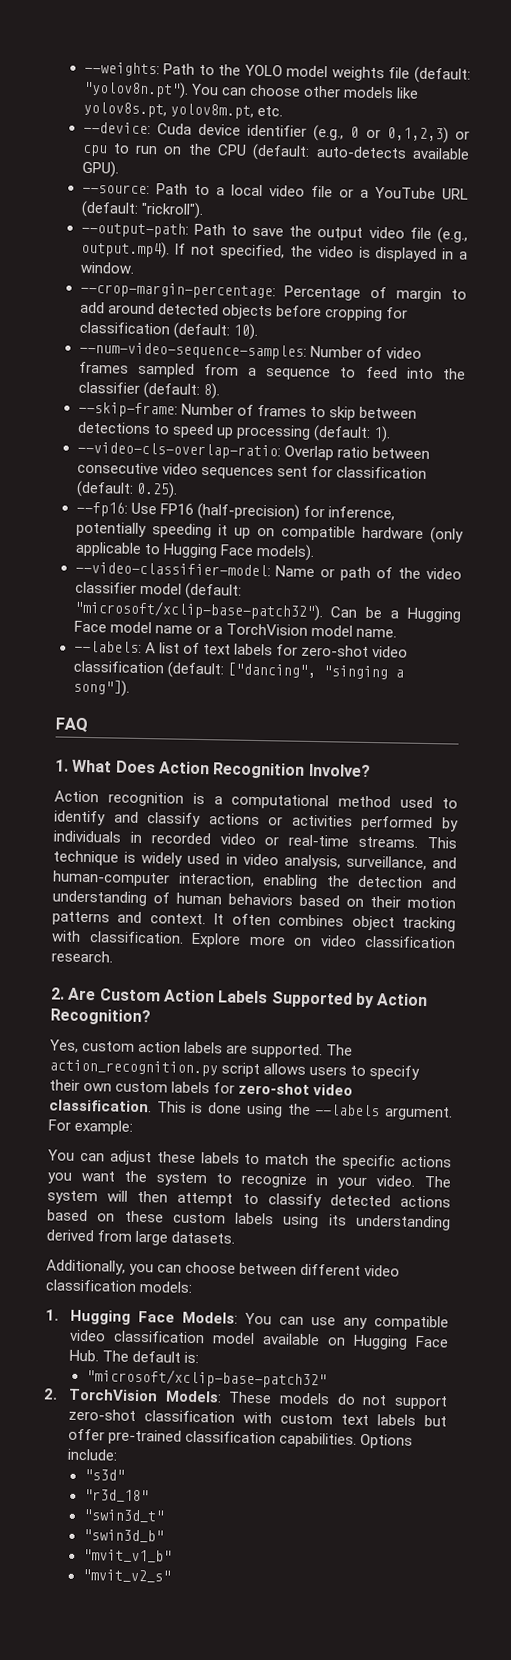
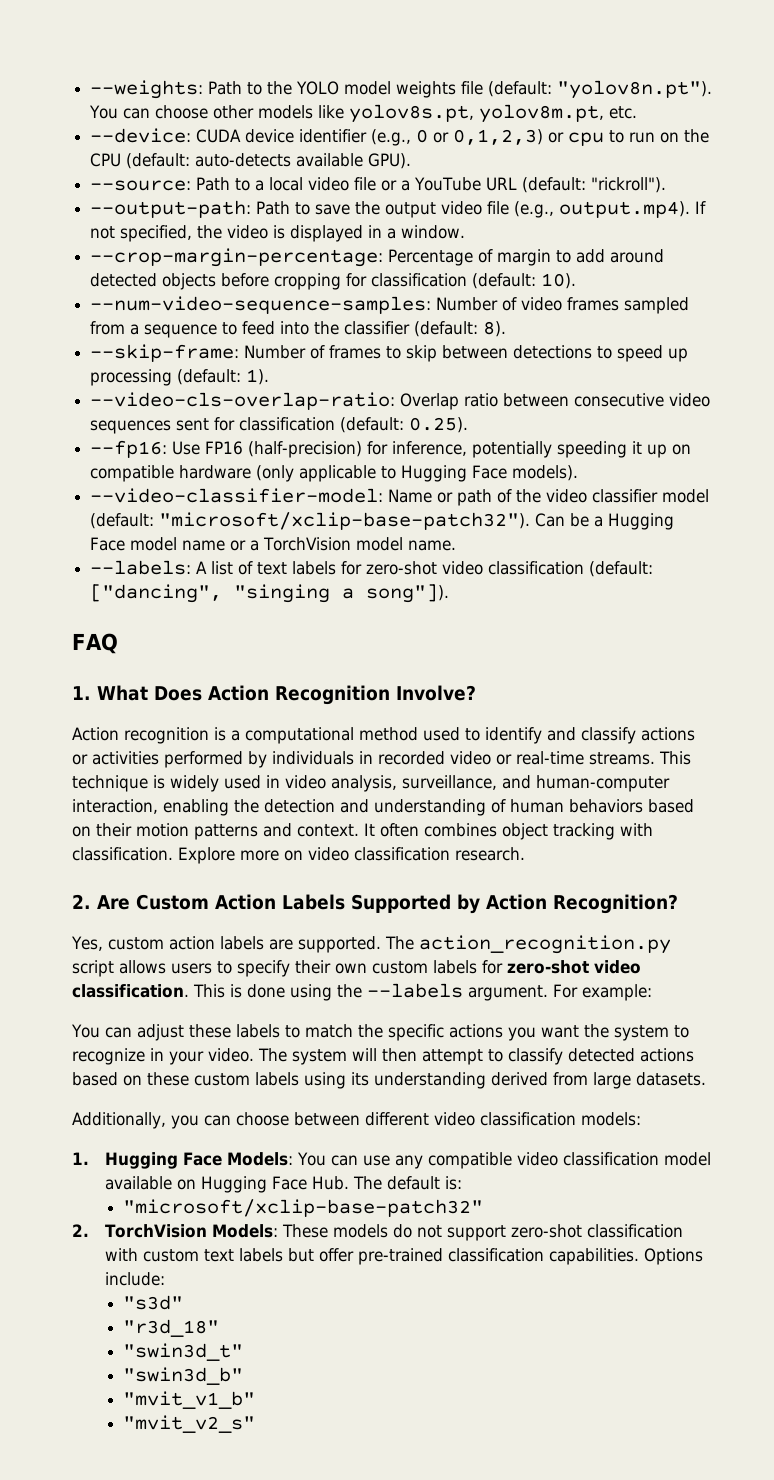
- --device: Cuda device identifier (e.g., 0 or 0,1,2,3) or cpu to run on the CPU (default: auto-detects available GPU).
+ --device: CUDA device identifier (e.g., 0 or 0,1,2,3) or cpu to run on the CPU (default: auto-detects available GPU).

